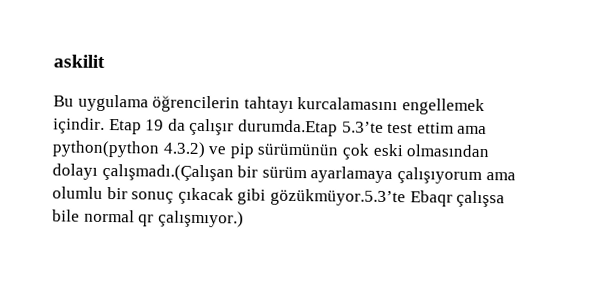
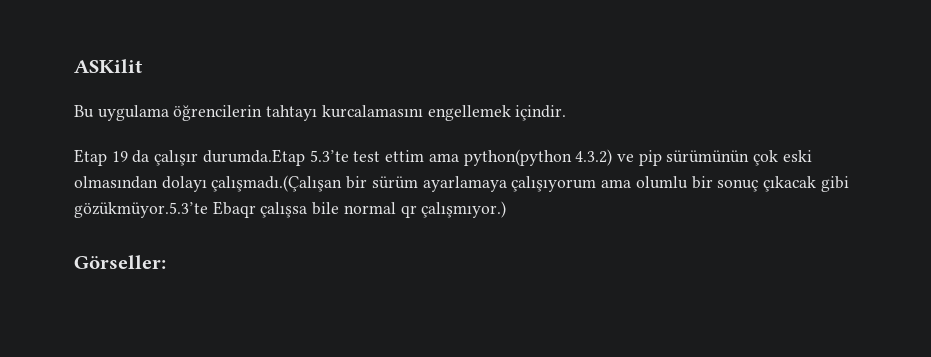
- askilit
+ ASKilit
- Bu uygulama öğrencilerin tahtayı kurcalamasını engellemek içindir. Etap 19 da çalışır durumda.Etap 5.3’te test ettim ama python(python 4.3.2) ve pip sürümünün çok eski olmasından dolayı çalışmadı.(Çalışan bir sürüm ayarlamaya çalışıyorum ama olumlu bir sonuç çıkacak gibi gözükmüyor.5.3’te Ebaqr çalışsa bile normal qr çalışmıyor.)
+ Bu uygulama öğrencilerin tahtayı kurcalamasını engellemek içindir.
+ Etap 19 da çalışır durumda.Etap 5.3’te test ettim ama python(python 4.3.2) ve pip sürümünün çok eski olmasından dolayı çalışmadı.(Çalışan bir sürüm ayarlamaya çalışıyorum ama olumlu bir sonuç çıkacak gibi gözükmüyor.5.3’te Ebaqr çalışsa bile normal qr çalışmıyor.)
+ Görseller:

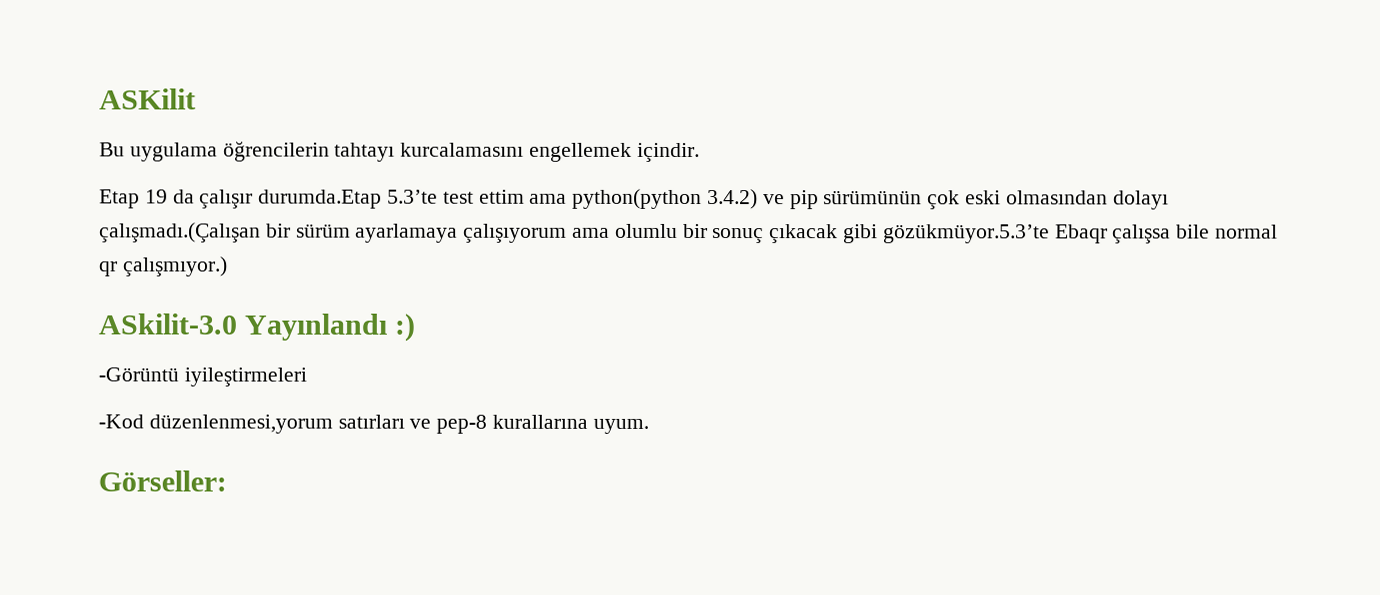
- Etap 19 da çalışır durumda.Etap 5.3’te test ettim ama python(python 4.3.2) ve pip sürümünün çok eski olmasından dolayı çalışmadı.(Çalışan bir sürüm ayarlamaya çalışıyorum ama olumlu bir sonuç çıkacak gibi gözükmüyor.5.3’te Ebaqr çalışsa bile normal qr çalışmıyor.)
+ Etap 19 da çalışır durumda.Etap 5.3’te test ettim ama python(python 3.4.2) ve pip sürümünün çok eski olmasından dolayı çalışmadı.(Çalışan bir sürüm ayarlamaya çalışıyorum ama olumlu bir sonuç çıkacak gibi gözükmüyor.5.3’te Ebaqr çalışsa bile normal qr çalışmıyor.)
+ ASkilit-3.0 Yayınlandı :)
+ -Görüntü iyileştirmeleri
+ -Kod düzenlenmesi,yorum satırları ve pep-8 kurallarına uyum.

